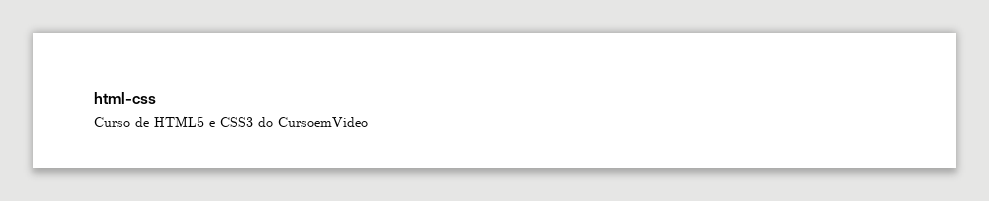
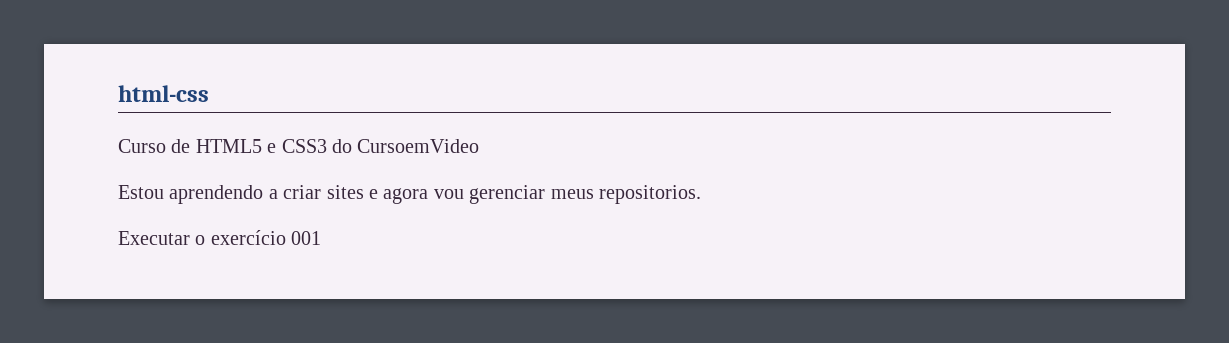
+ Estou aprendendo a criar sites e agora vou gerenciar meus repositorios.
+ Executar o exercício 001

